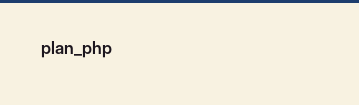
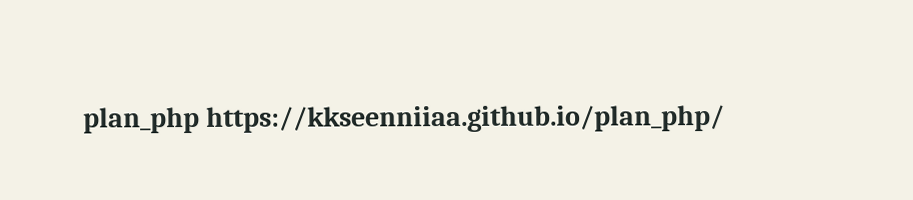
- plan_php
+ plan_php https://kkseenniiaa.github.io/plan_php/

